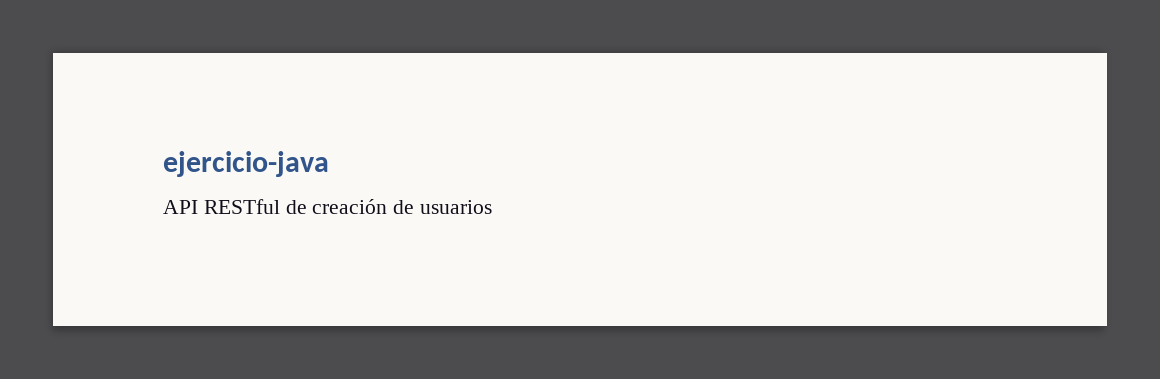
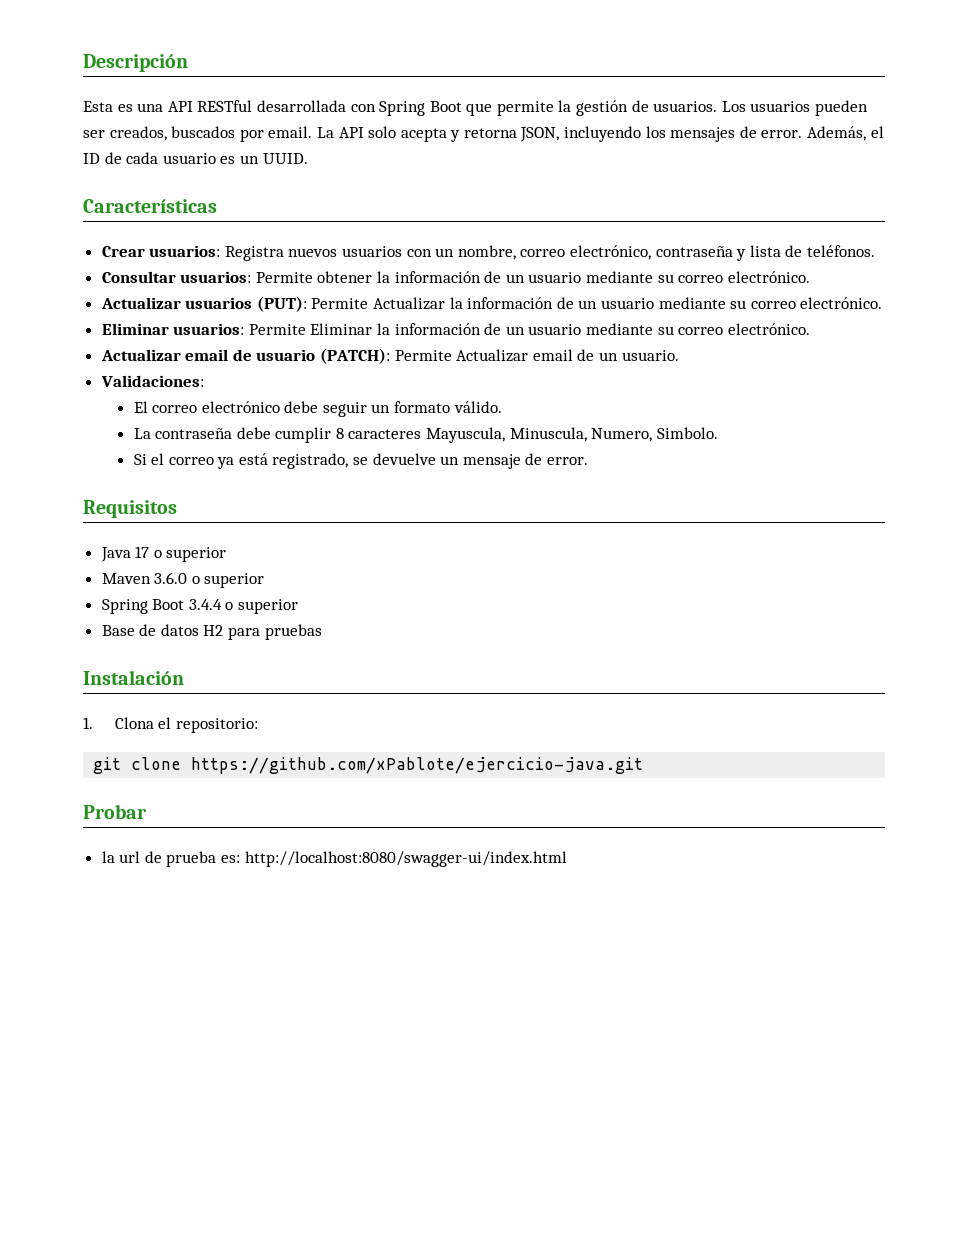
- ejercicio-java
- API RESTful de creación de usuarios
+ Descripción
+ Esta es una API RESTful desarrollada con Spring Boot que permite la gestión de usuarios. Los usuarios pueden ser creados, buscados por email. La API solo acepta y retorna JSON, incluyendo los mensajes de error. Además, el ID de cada usuario es un UUID.
+ Características
+ Crear usuarios: Registra nuevos usuarios con un nombre, correo electrónico, contraseña y lista de teléfonos.
+ Consultar usuarios: Permite obtener la información de un usuario mediante su correo electrónico.
+ Actualizar usuarios (PUT): Permite Actualizar la información de un usuario mediante su correo electrónico.
+ Eliminar usuarios: Permite Eliminar la información de un usuario mediante su correo electrónico.
+ Actualizar email de usuario (PATCH): Permite Actualizar email de un usuario.
+ Validaciones:
+ El correo electrónico debe seguir un formato válido.
+ La contraseña debe cumplir 8 caracteres Mayuscula, Minuscula, Numero, Simbolo.
+ Si el correo ya está registrado, se devuelve un mensaje de error.
+ Requisitos
+ Java 17 o superior
+ Maven 3.6.0 o superior
+ Spring Boot 3.4.4 o superior
+ Base de datos H2 para pruebas
+ Instalación
+ 1. Clona el repositorio:
+ git clone https://github.com/xPablote/ejercicio-java.git
+ Probar
+ la url de prueba es: http://localhost:8080/swagger-ui/index.html

